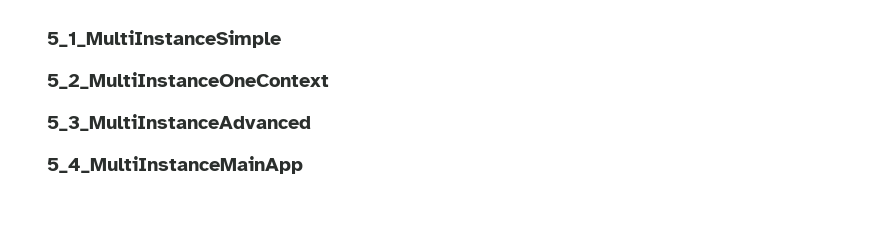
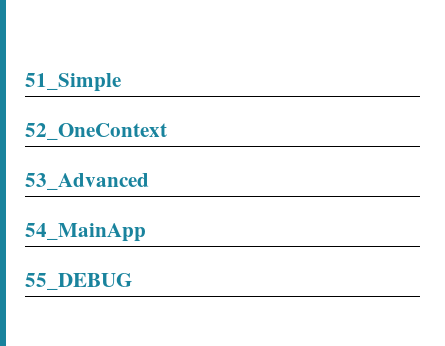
- 5_1_MultiInstanceSimple
- 5_2_MultiInstanceOneContext
- 5_3_MultiInstanceAdvanced
- 5_4_MultiInstanceMainApp
+ 51_Simple
+ 52_OneContext
+ 53_Advanced
+ 54_MainApp
+ 55_DEBUG

